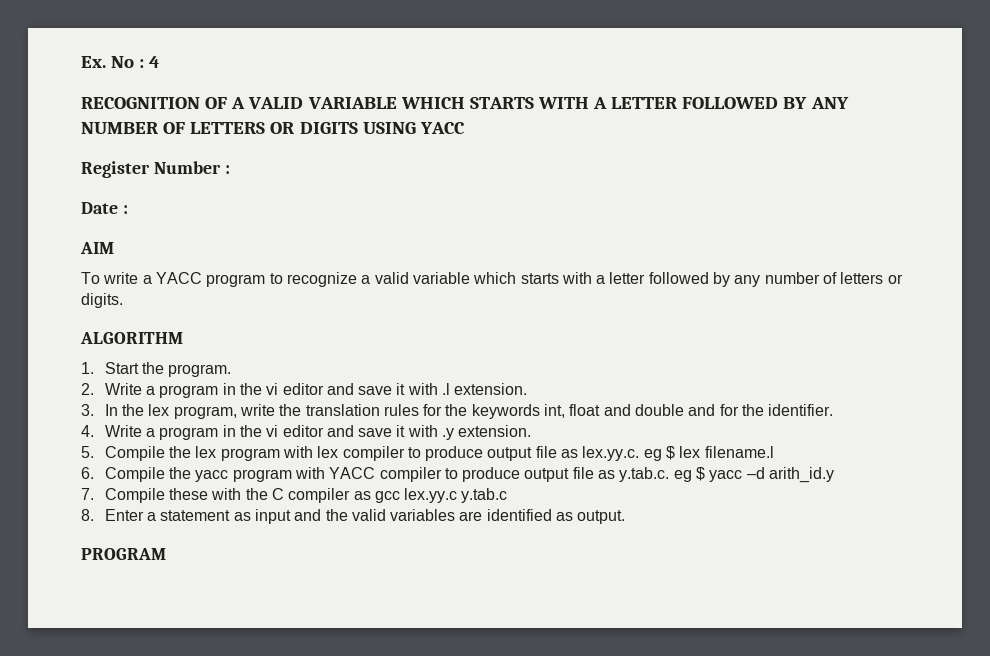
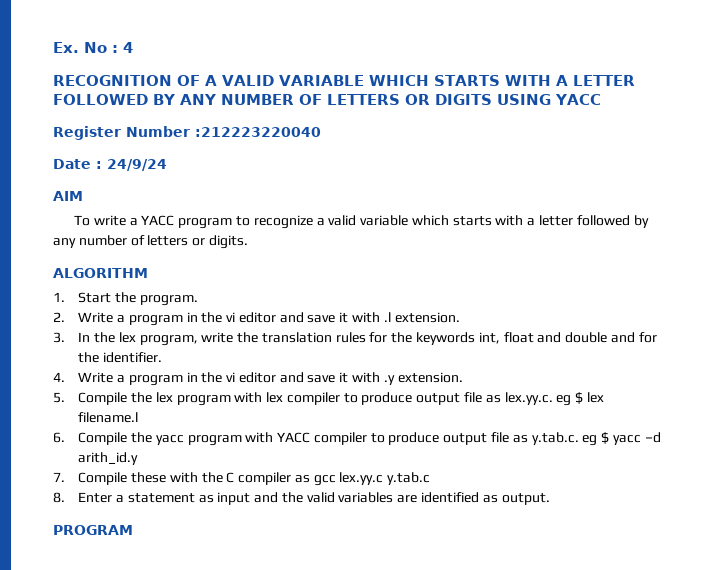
- Register Number :
+ Register Number :212223220040
- Date :
+ Date : 24/9/24

